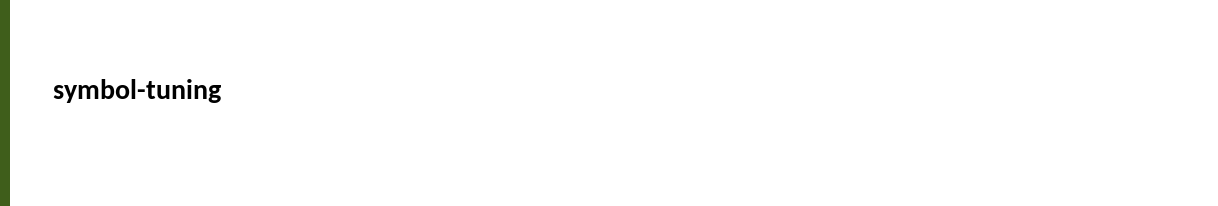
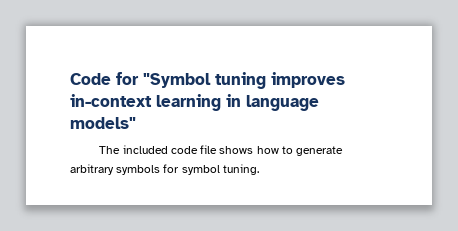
- symbol-tuning
+ Code for "Symbol tuning improves in-context learning in language models"
+ The included code file shows how to generate arbitrary symbols for symbol tuning.

